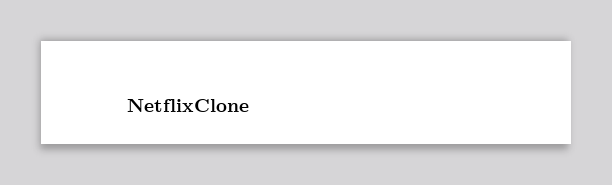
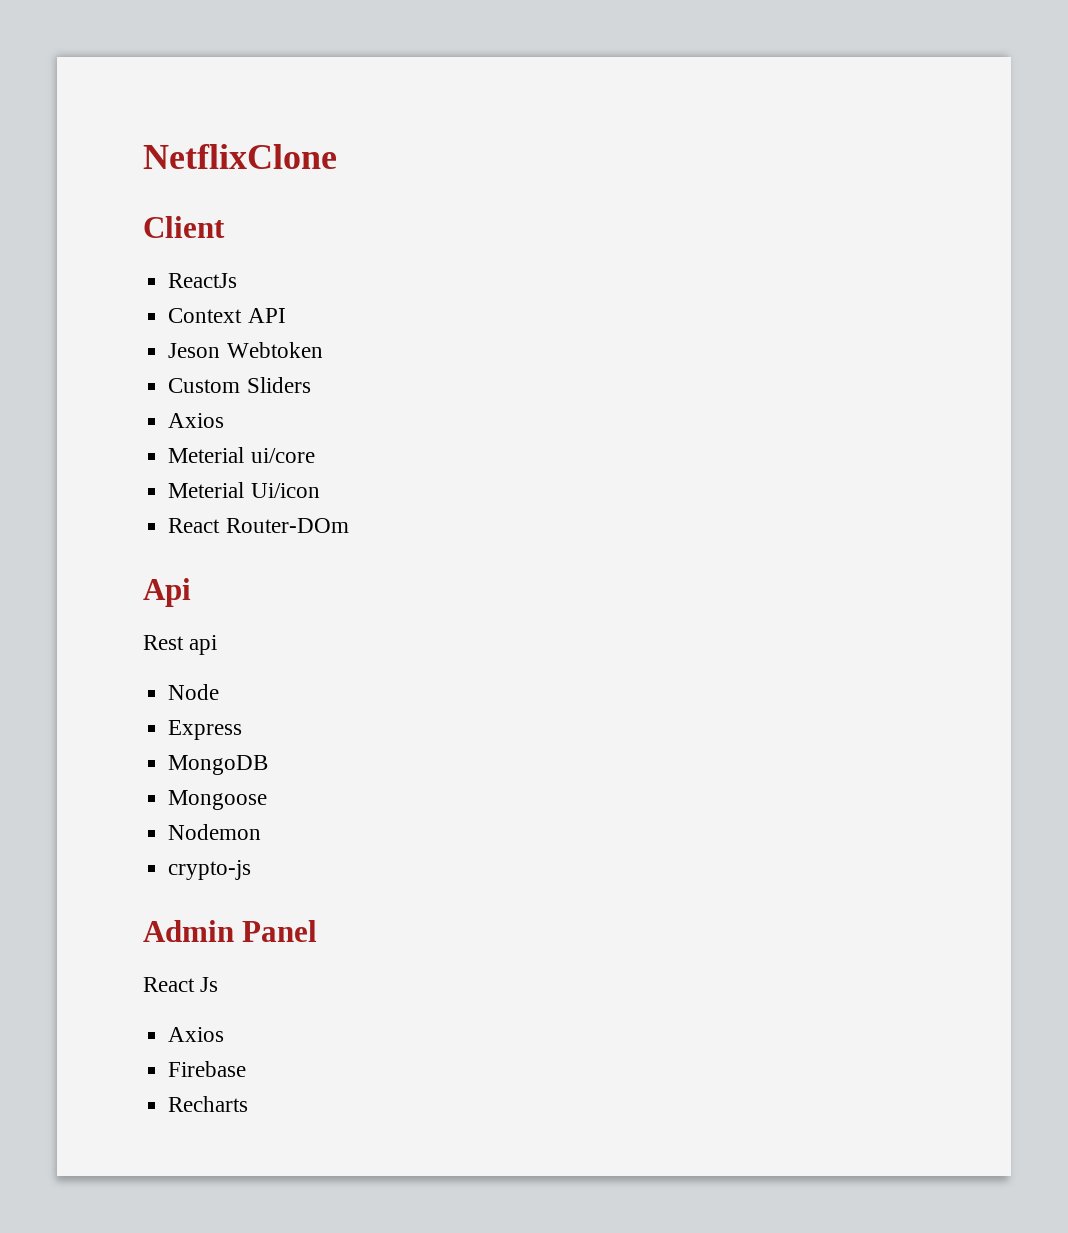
+ Client
+ ReactJs
+ Context API
+ Jeson Webtoken
+ Custom Sliders
+ Axios
+ Meterial ui/core
+ Meterial Ui/icon
+ React Router-DOm
+ Api
+ Rest api
+ Node
+ Express
+ MongoDB
+ Mongoose
+ Nodemon
+ crypto-js
+ Admin Panel
+ React Js
+ Axios
+ Firebase
+ Recharts

